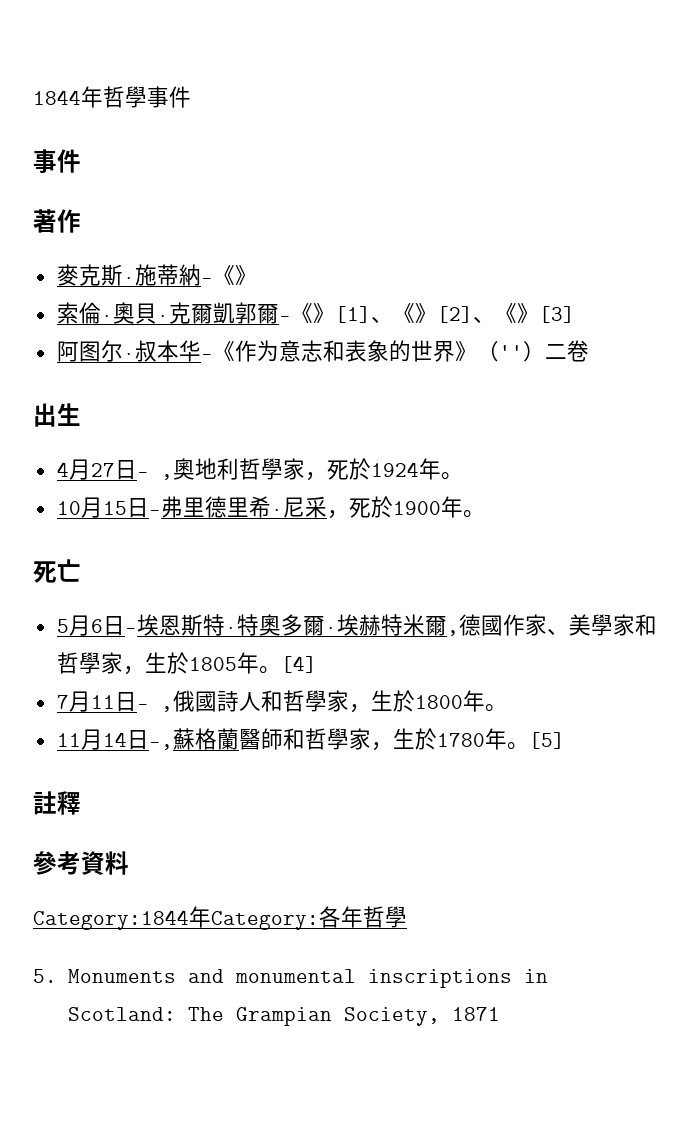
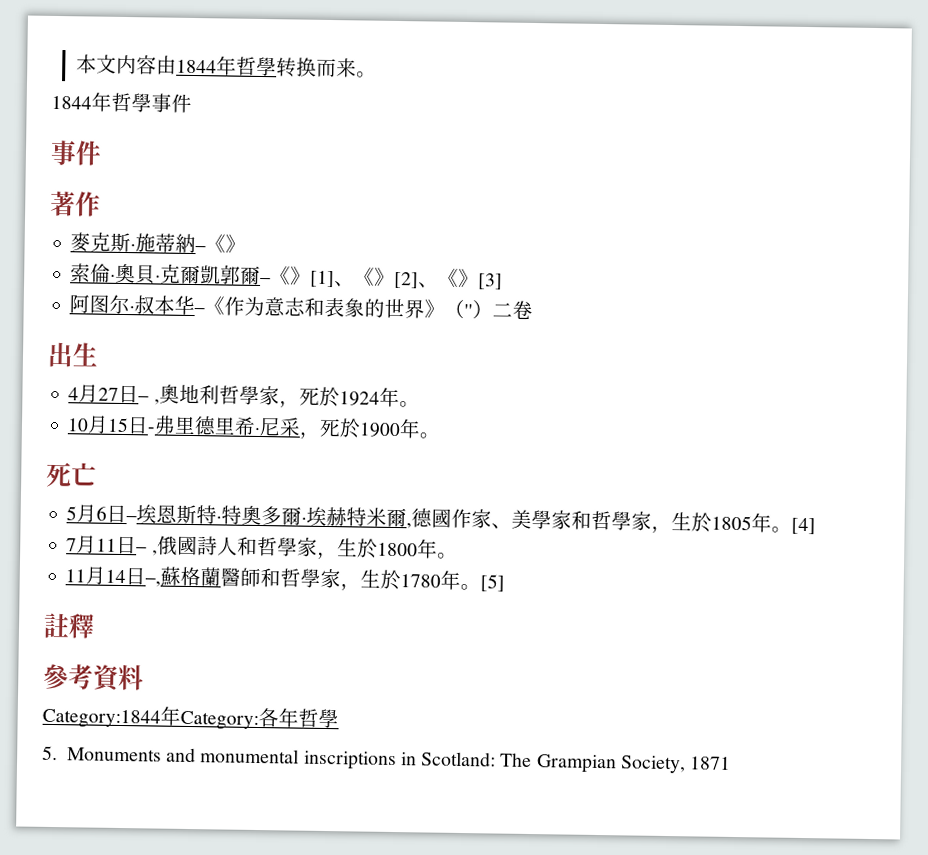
+ 本文内容由1844年哲學转换而来。

